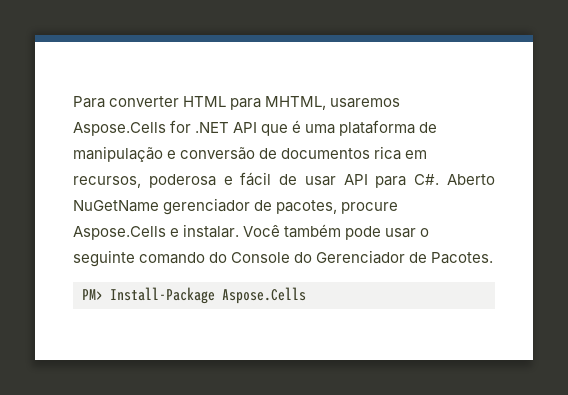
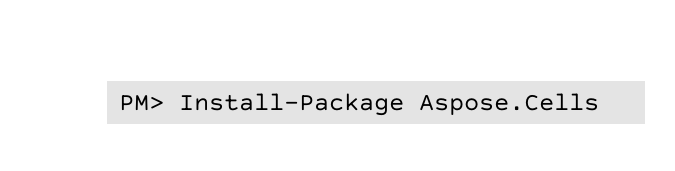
- Para converter HTML para MHTML, usaremos Aspose.Cells for .NET API que é uma plataforma de manipulação e conversão de documentos rica em recursos, poderosa e fácil de usar API para C#. Aberto NuGetName gerenciador de pacotes, procure Aspose.Cells e instalar. Você também pode usar o seguinte comando do Console do Gerenciador de Pacotes.

